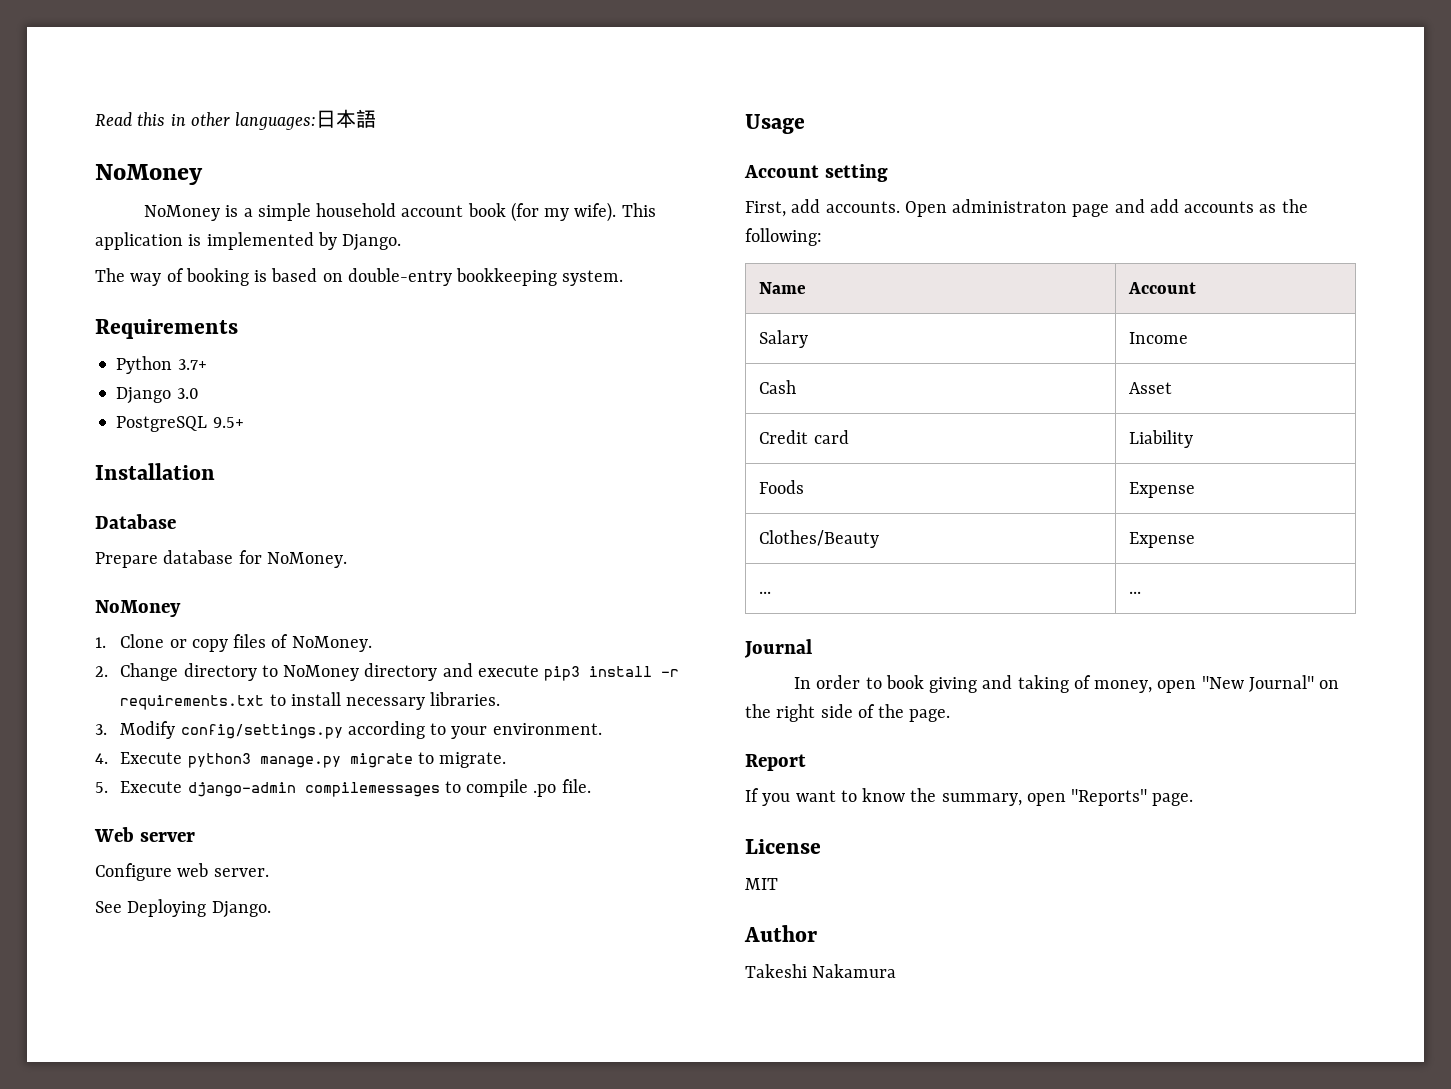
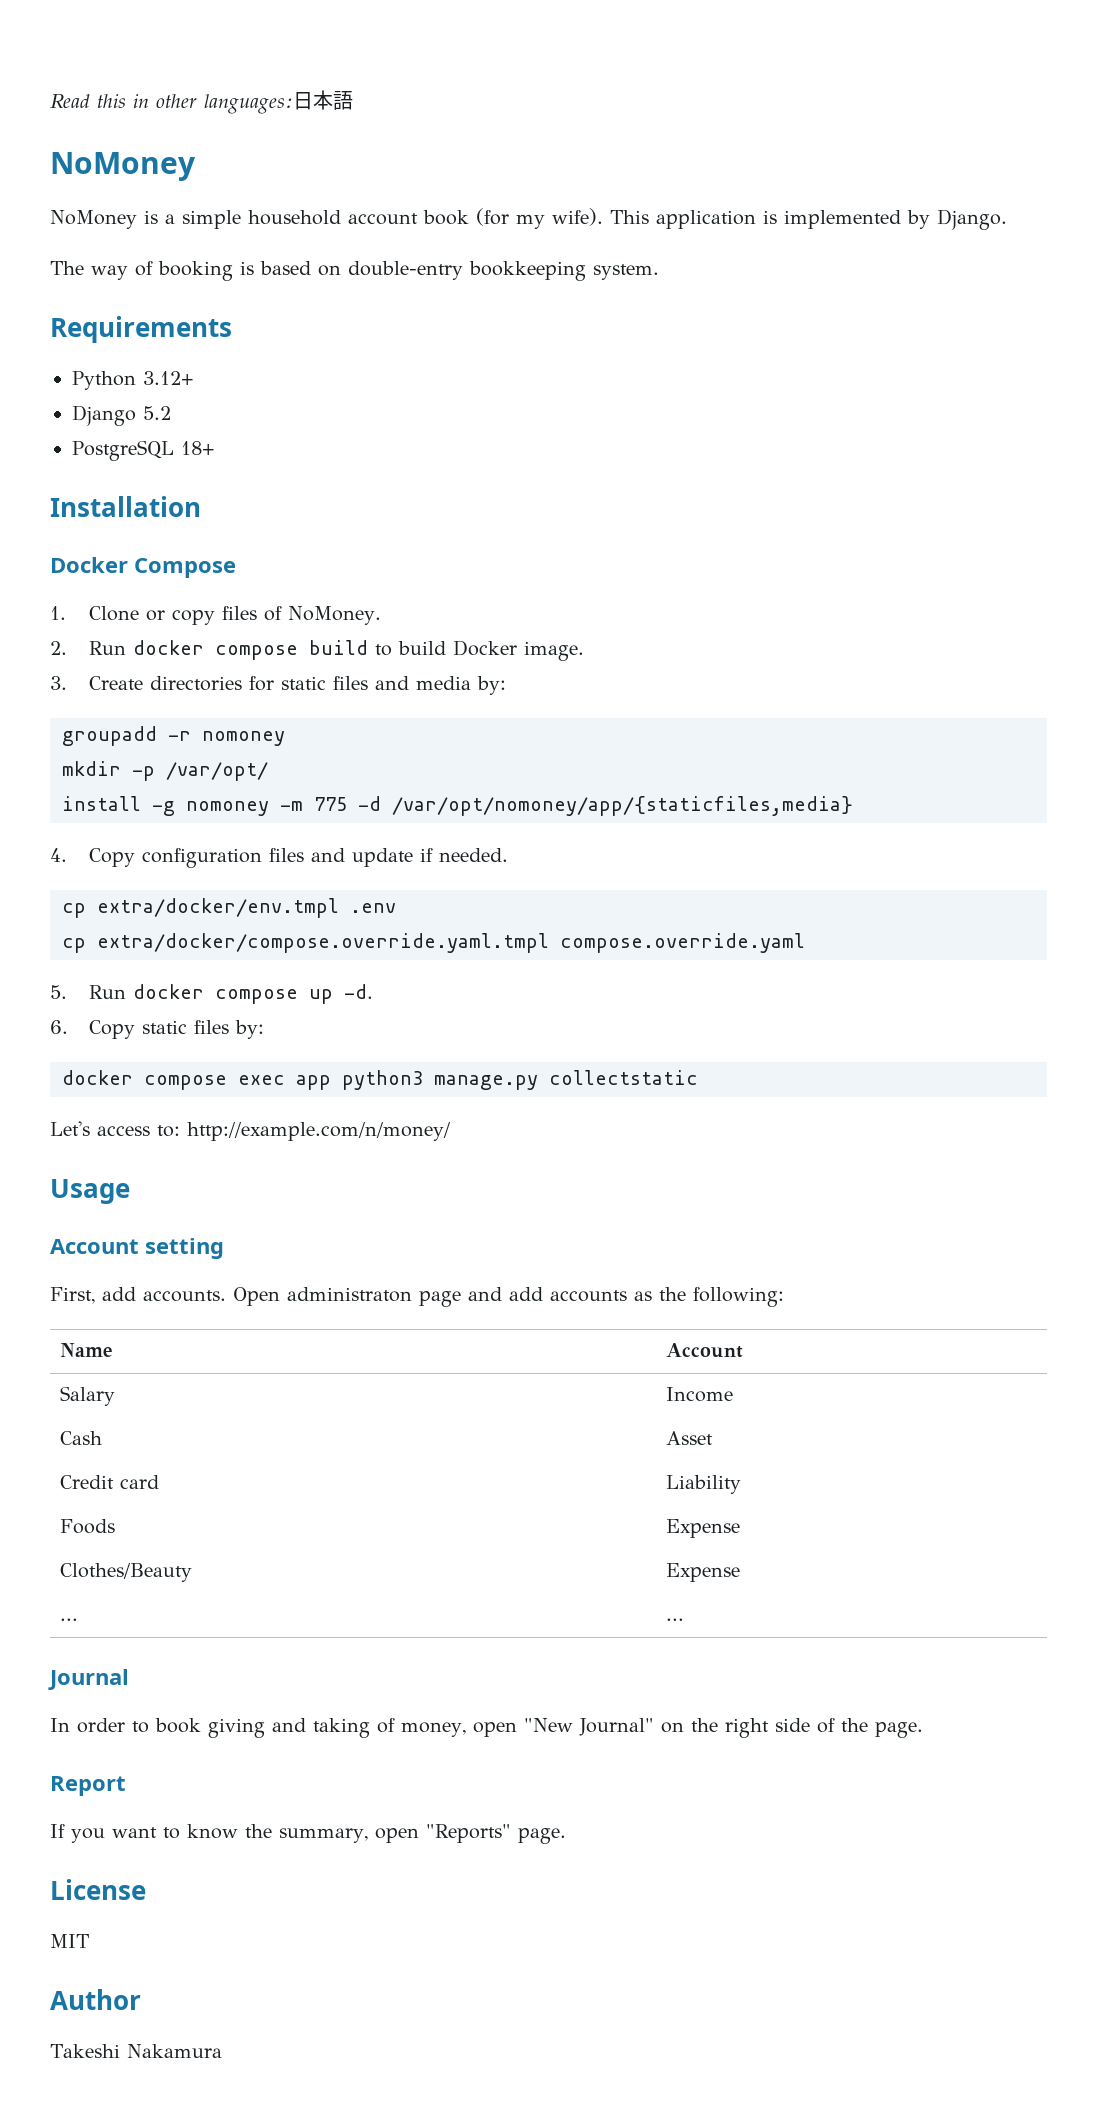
- Python 3.7+
+ Python 3.12+
- Django 3.0
+ Django 5.2
- PostgreSQL 9.5+
+ PostgreSQL 18+
- Database
- Prepare database for NoMoney.
- NoMoney
+ Docker Compose
- 2. Change directory to NoMoney directory and execute pip3 install -r requirements.txt to install necessary libraries.
- 3. Modify config/settings.py according to your environment.
- 4. Execute python3 manage.py migrate to migrate.
- 5. Execute django-admin compilemessages to compile .po file.
- Web server
- Configure web server.
- See Deploying Django.
+ 2. Run docker compose build to build Docker image.
+ 3. Create directories for static files and media by:
+ groupadd -r nomoney
+ mkdir -p /var/opt/
+ install -g nomoney -m 775 -d /var/opt/nomoney/app/{staticfiles,media}
+ 4. Copy configuration files and update if needed.
+ cp extra/docker/env.tmpl .env
+ cp extra/docker/compose.override.yaml.tmpl compose.override.yaml
+ 5. Run docker compose up -d.
+ 6. Copy static files by:
+ docker compose exec app python3 manage.py collectstatic
+ Let's access to: http://example.com/n/money/

